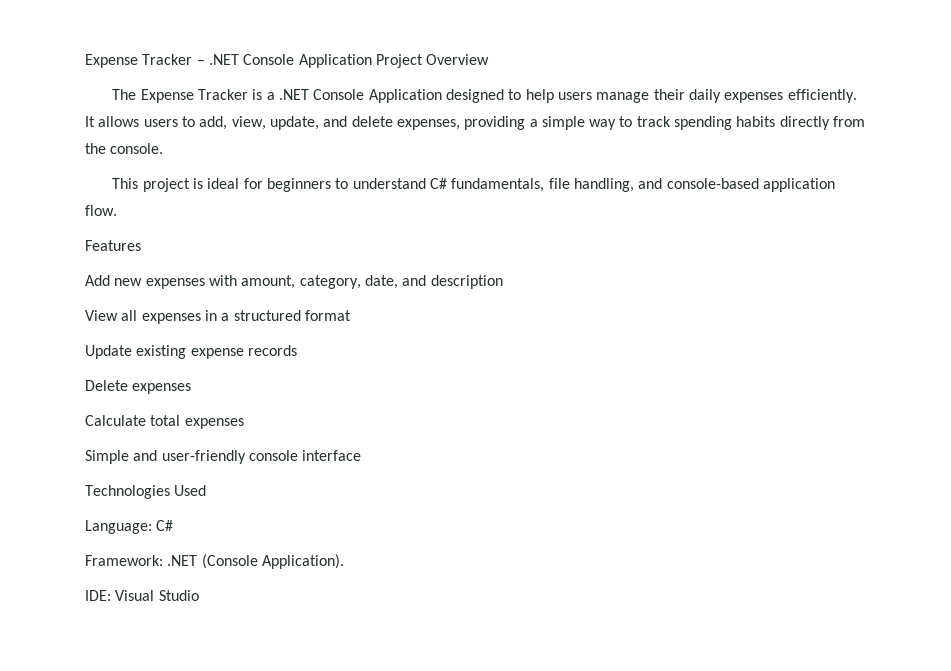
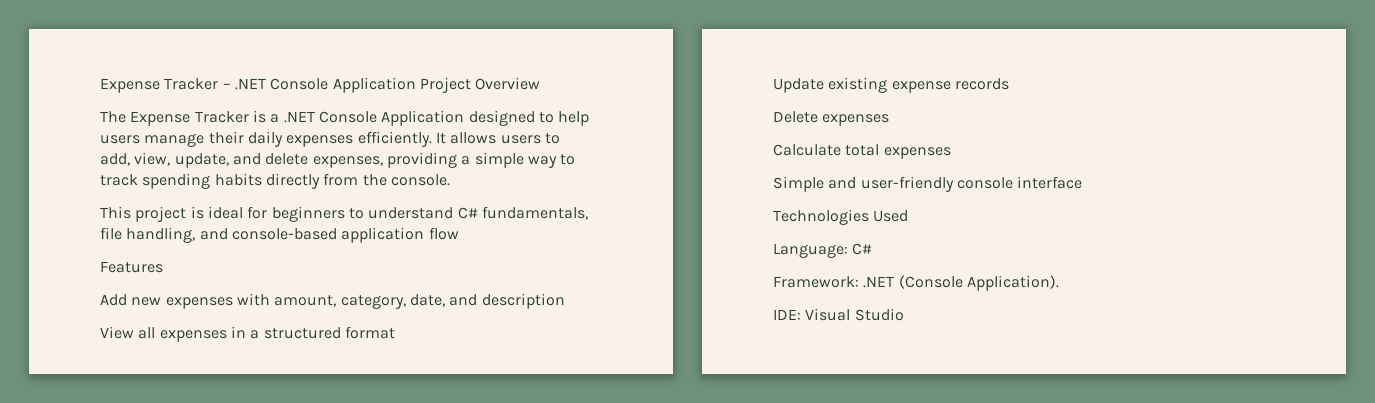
- This project is ideal for beginners to understand C# fundamentals, file handling, and console-based application flow.
+ This project is ideal for beginners to understand C# fundamentals, file handling, and console-based application flow

